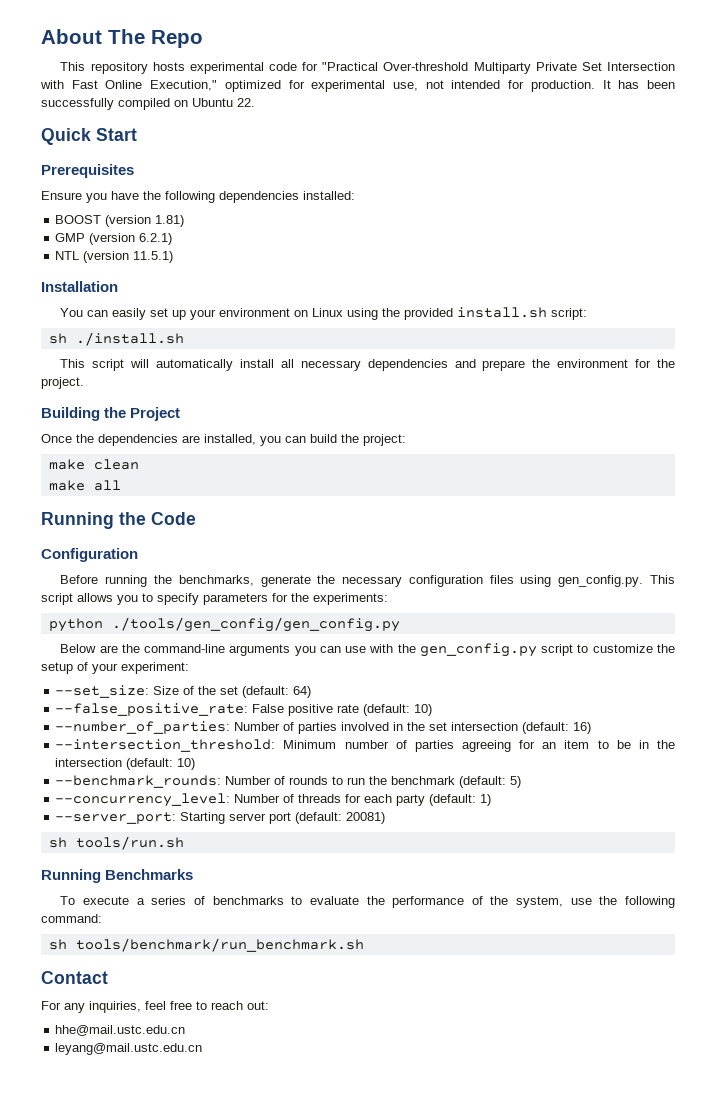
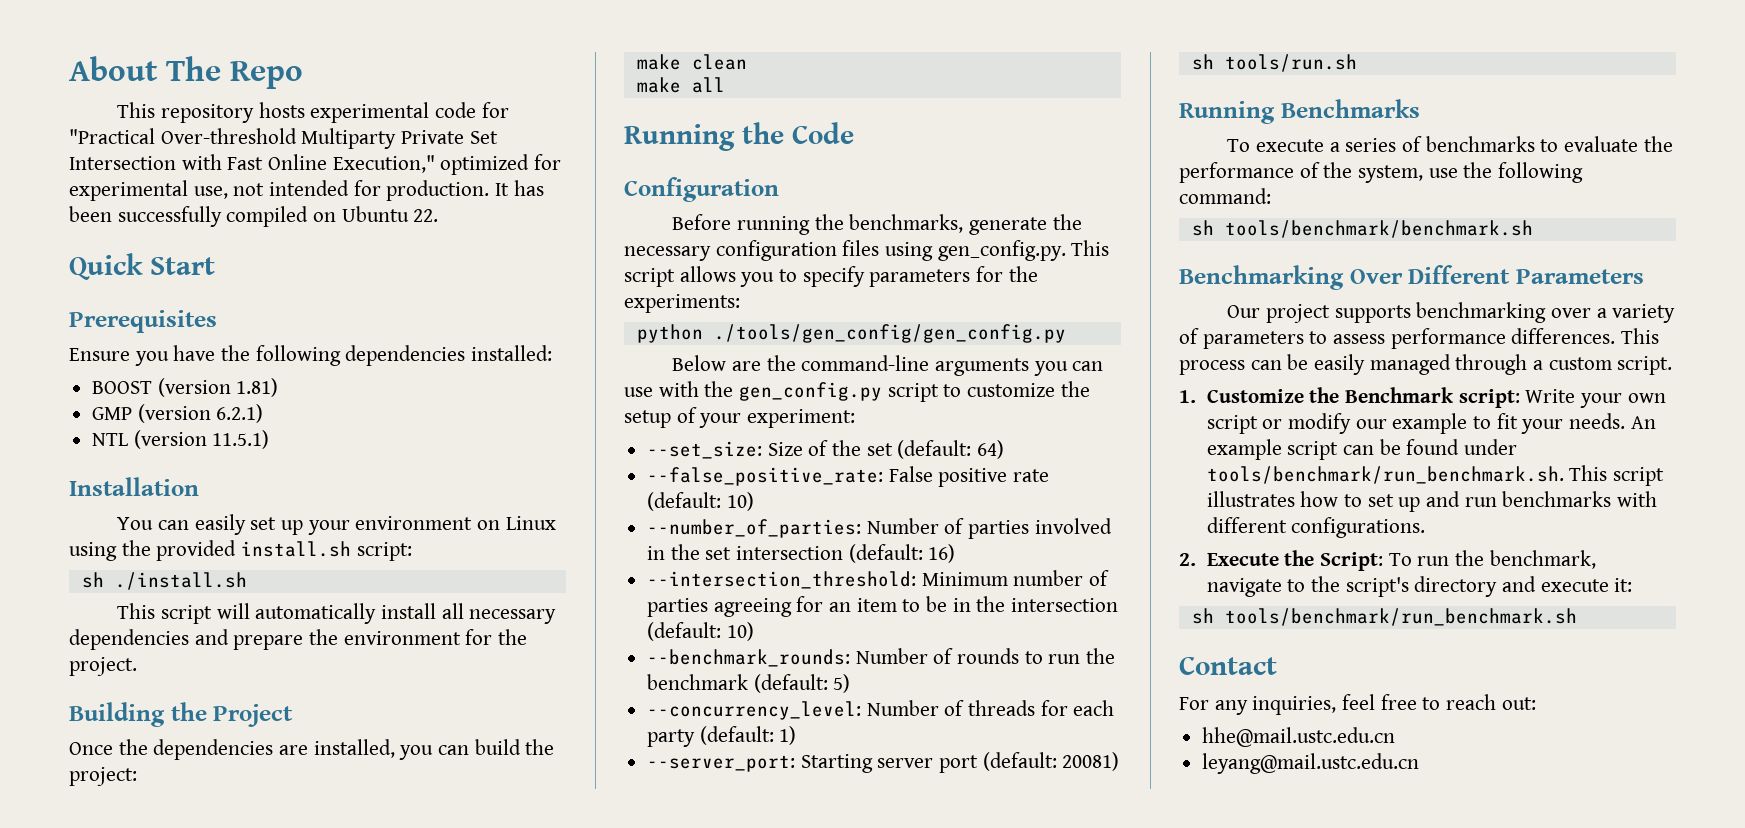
+ sh tools/benchmark/benchmark.sh
+ Benchmarking Over Different Parameters
+ Our project supports benchmarking over a variety of parameters to assess performance differences. This process can be easily managed through a custom script.
+ 1. Customize the Benchmark script: Write your own script or modify our example to fit your needs. An example script can be found under tools/benchmark/run_benchmark.sh. This script illustrates how to set up and run benchmarks with different configurations.
+ 2. Execute the Script: To run the benchmark, navigate to the script's directory and execute it:

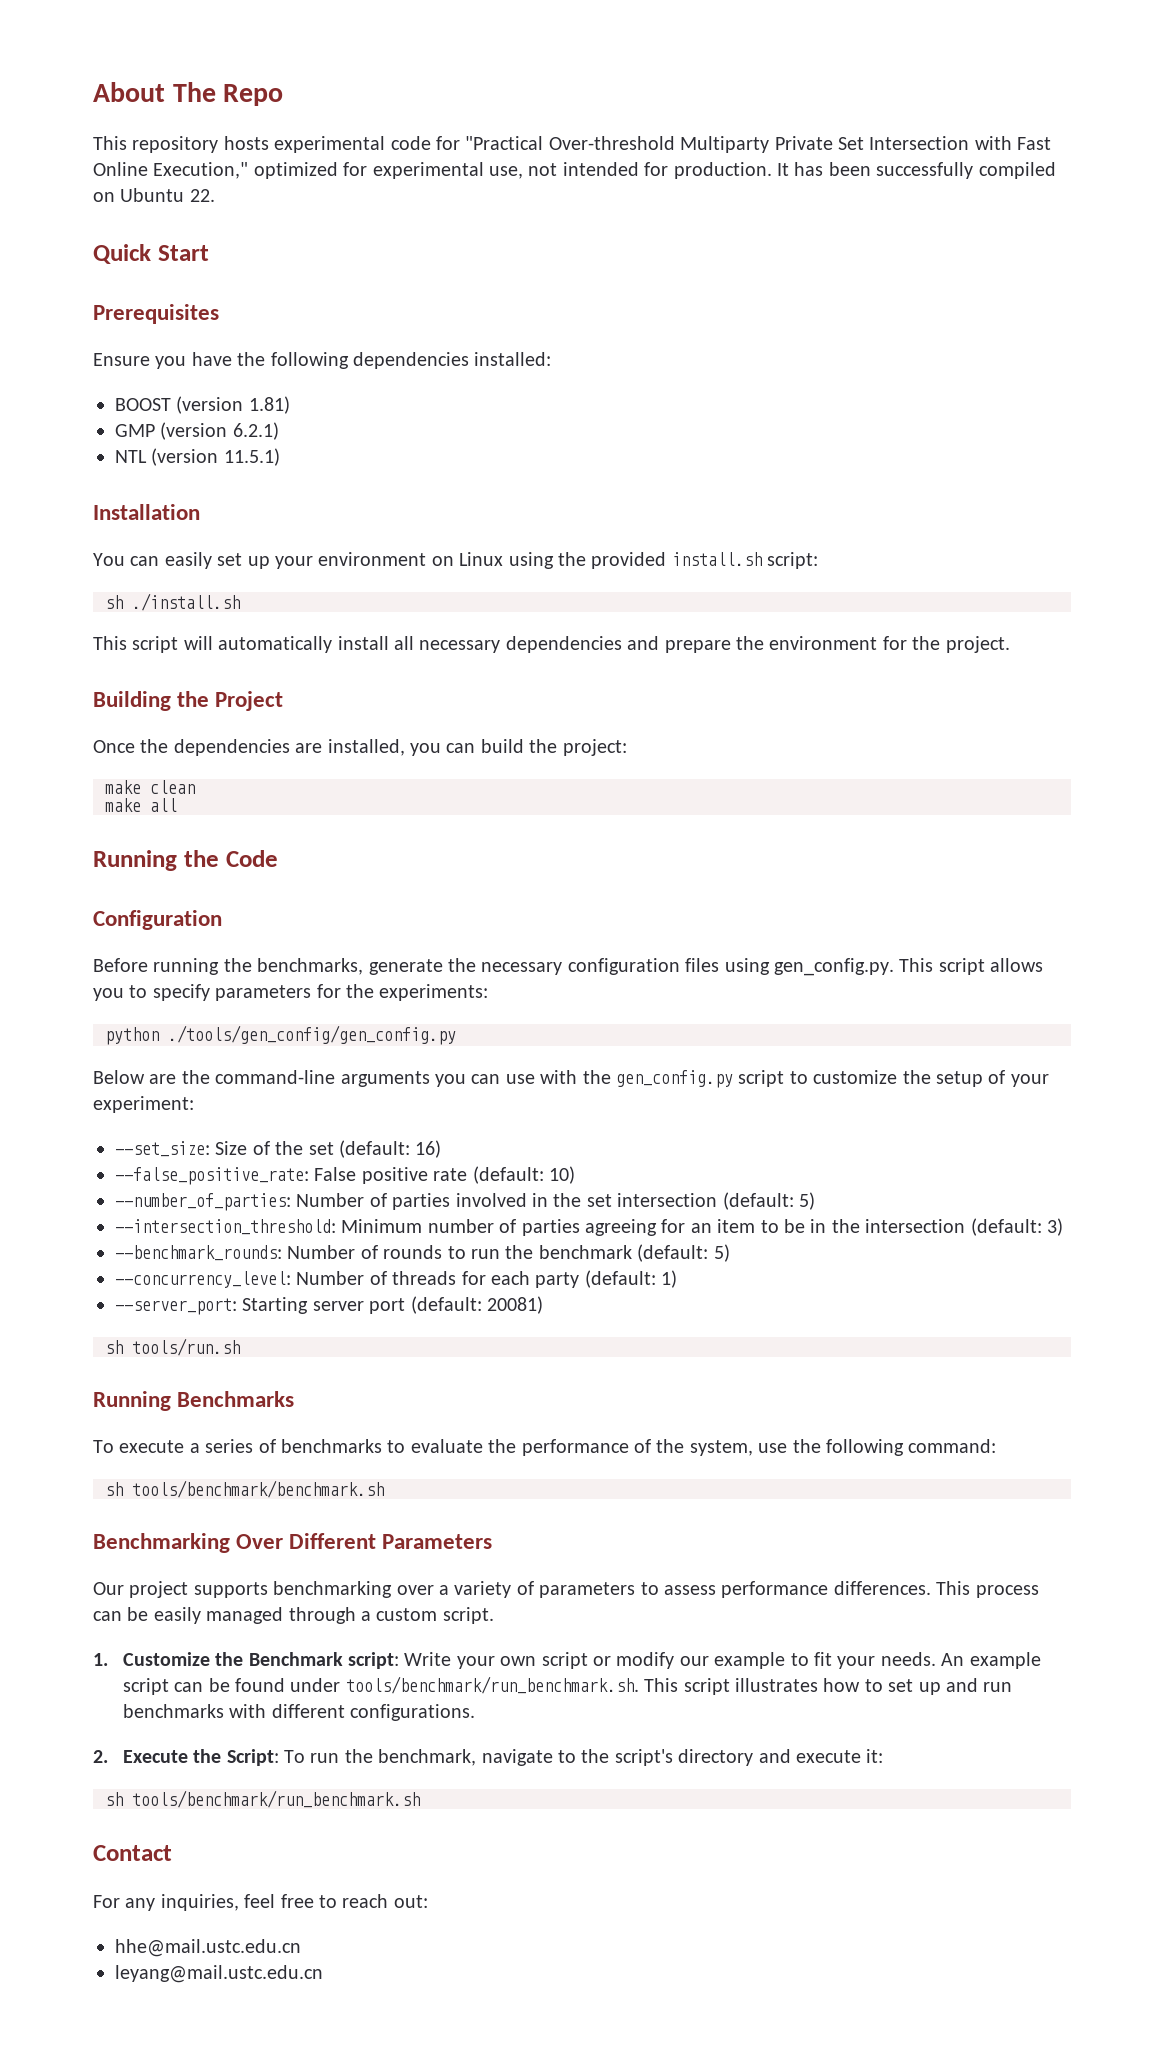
- --set_size: Size of the set (default: 64)
+ --set_size: Size of the set (default: 16)
- --number_of_parties: Number of parties involved in the set intersection (default: 16)
+ --number_of_parties: Number of parties involved in the set intersection (default: 5)
- --intersection_threshold: Minimum number of parties agreeing for an item to be in the intersection (default: 10)
+ --intersection_threshold: Minimum number of parties agreeing for an item to be in the intersection (default: 3)

